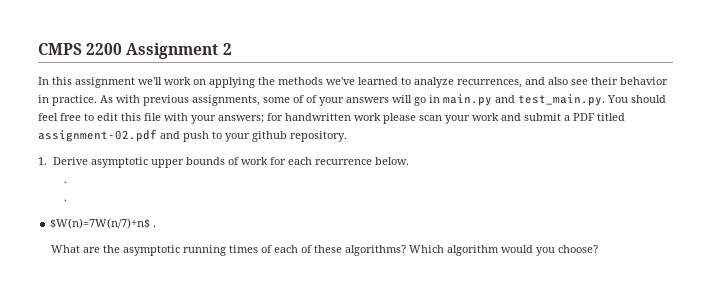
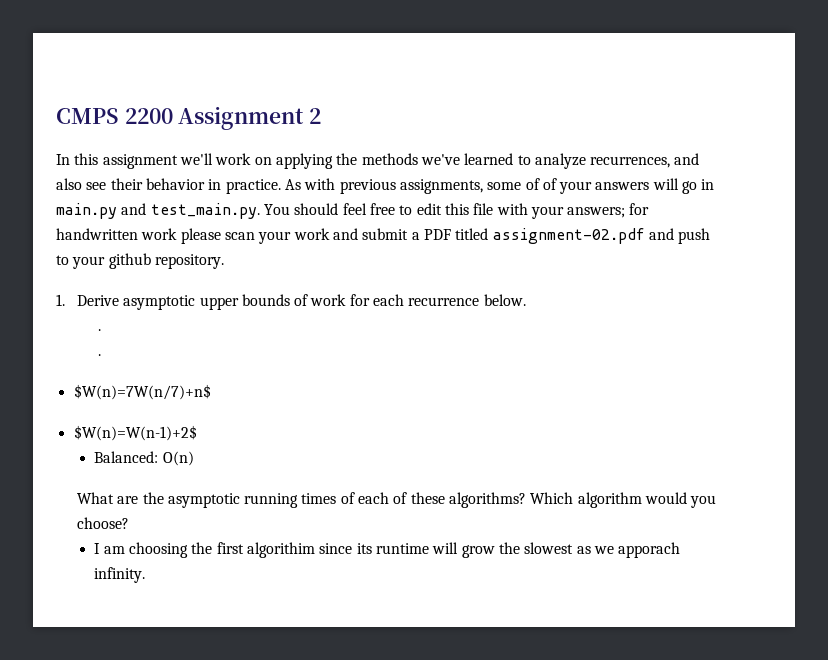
- $W(n)=7W(n/7)+n$ .
+ $W(n)=7W(n/7)+n$
+ $W(n)=W(n-1)+2$
+ Balanced: O(n)
+ I am choosing the first algorithim since its runtime will grow the slowest as we apporach infinity.

